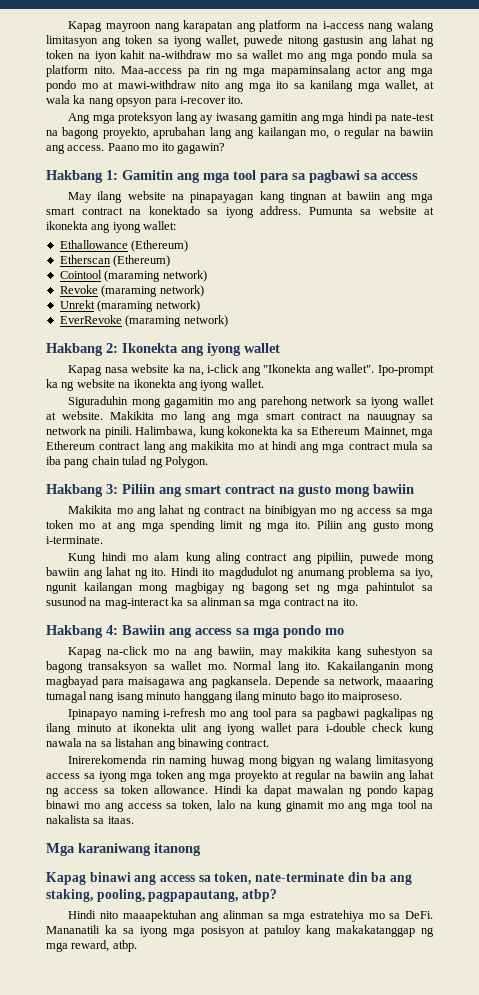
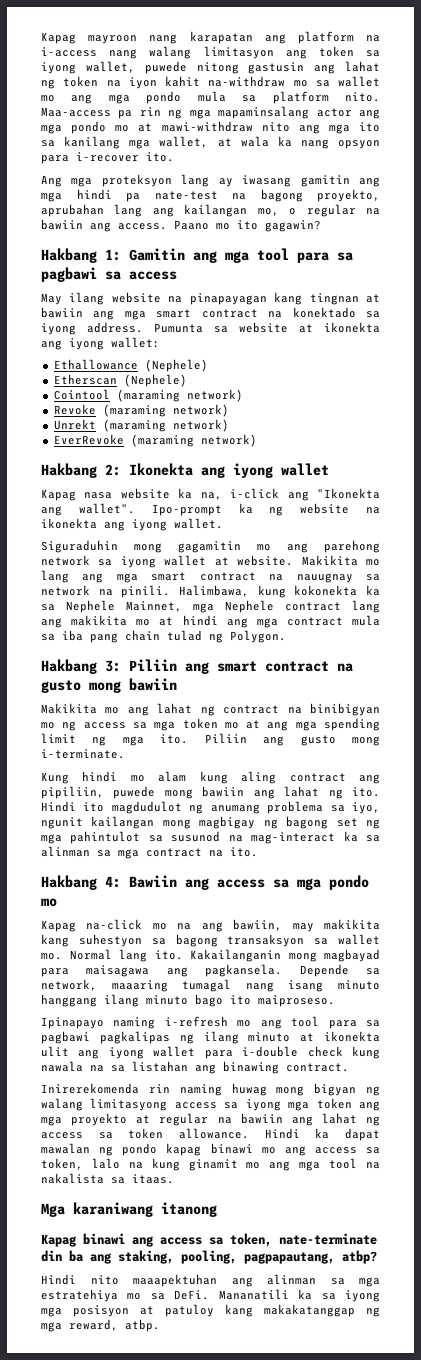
- Ethallowance (Ethereum)
+ Ethallowance (Nephele)
- Etherscan (Ethereum)
+ Etherscan (Nephele)
- Halimbawa, kung kokonekta ka sa Ethereum Mainnet, mga Ethereum contract lang ang makikita mo at hindi ang mga contract mula sa iba pang chain tulad ng Polygon.
+ Halimbawa, kung kokonekta ka sa Nephele Mainnet, mga Nephele contract lang ang makikita mo at hindi ang mga contract mula sa iba pang chain tulad ng Polygon.

